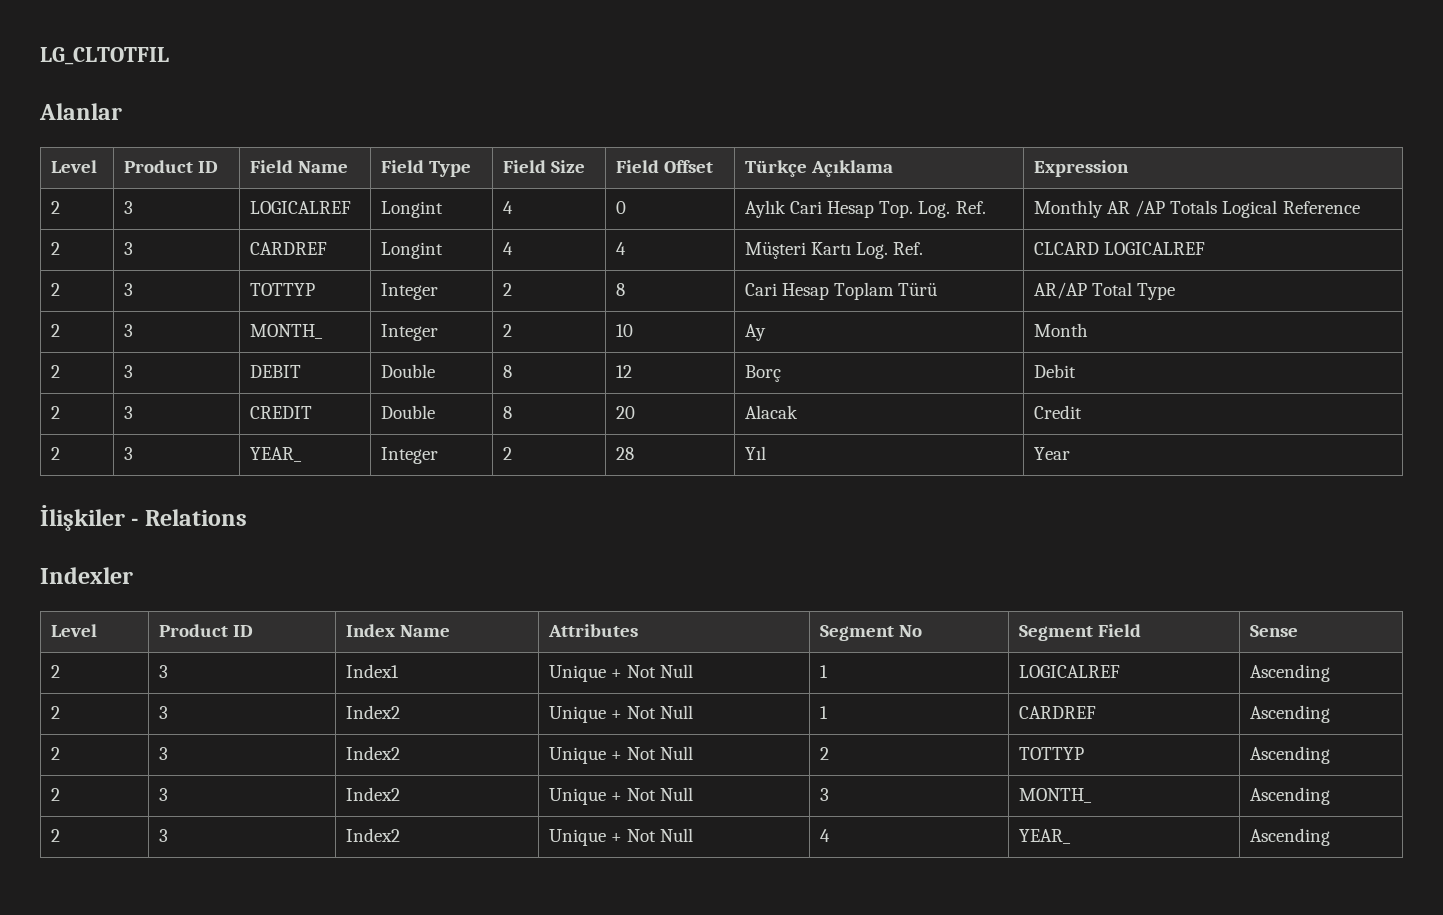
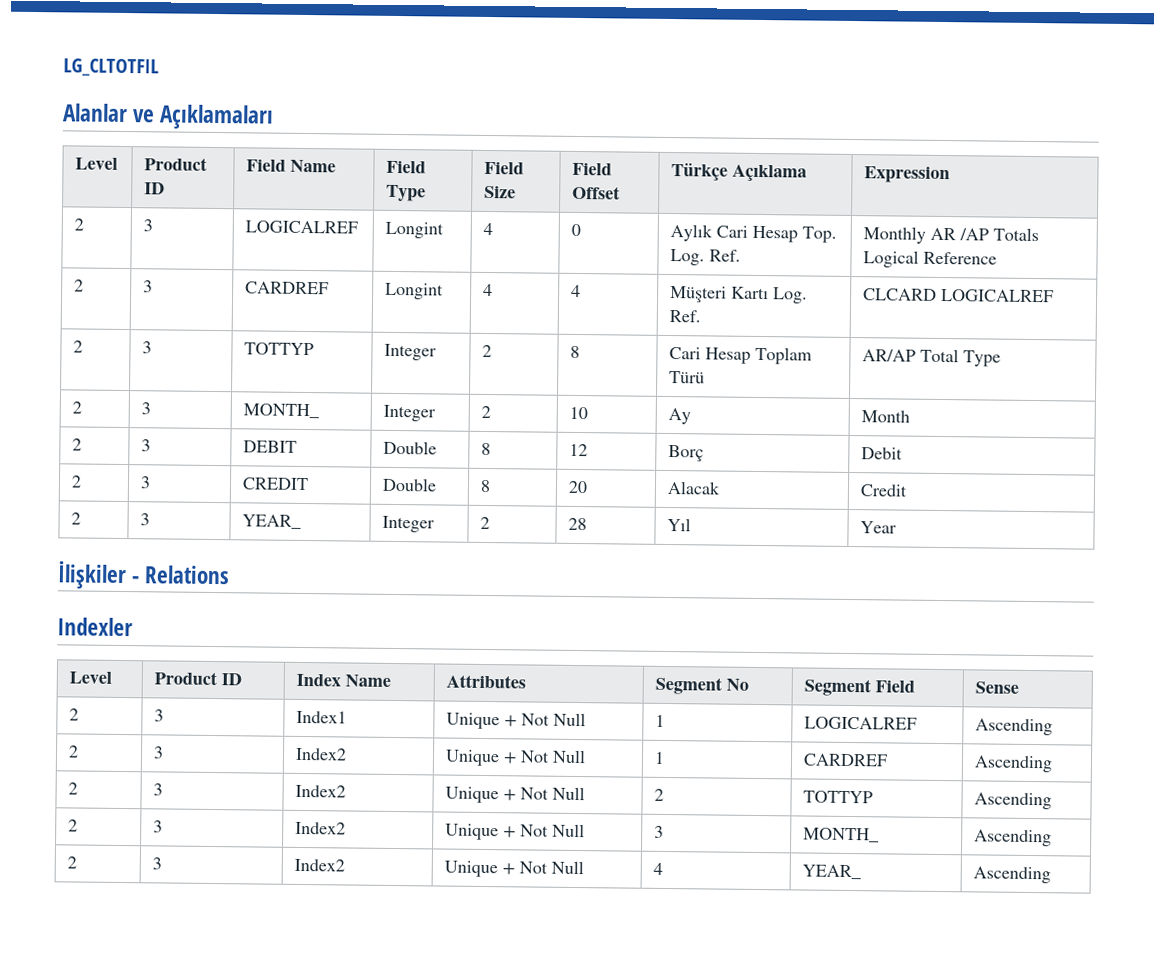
- Alanlar
+ Alanlar ve Açıklamaları

